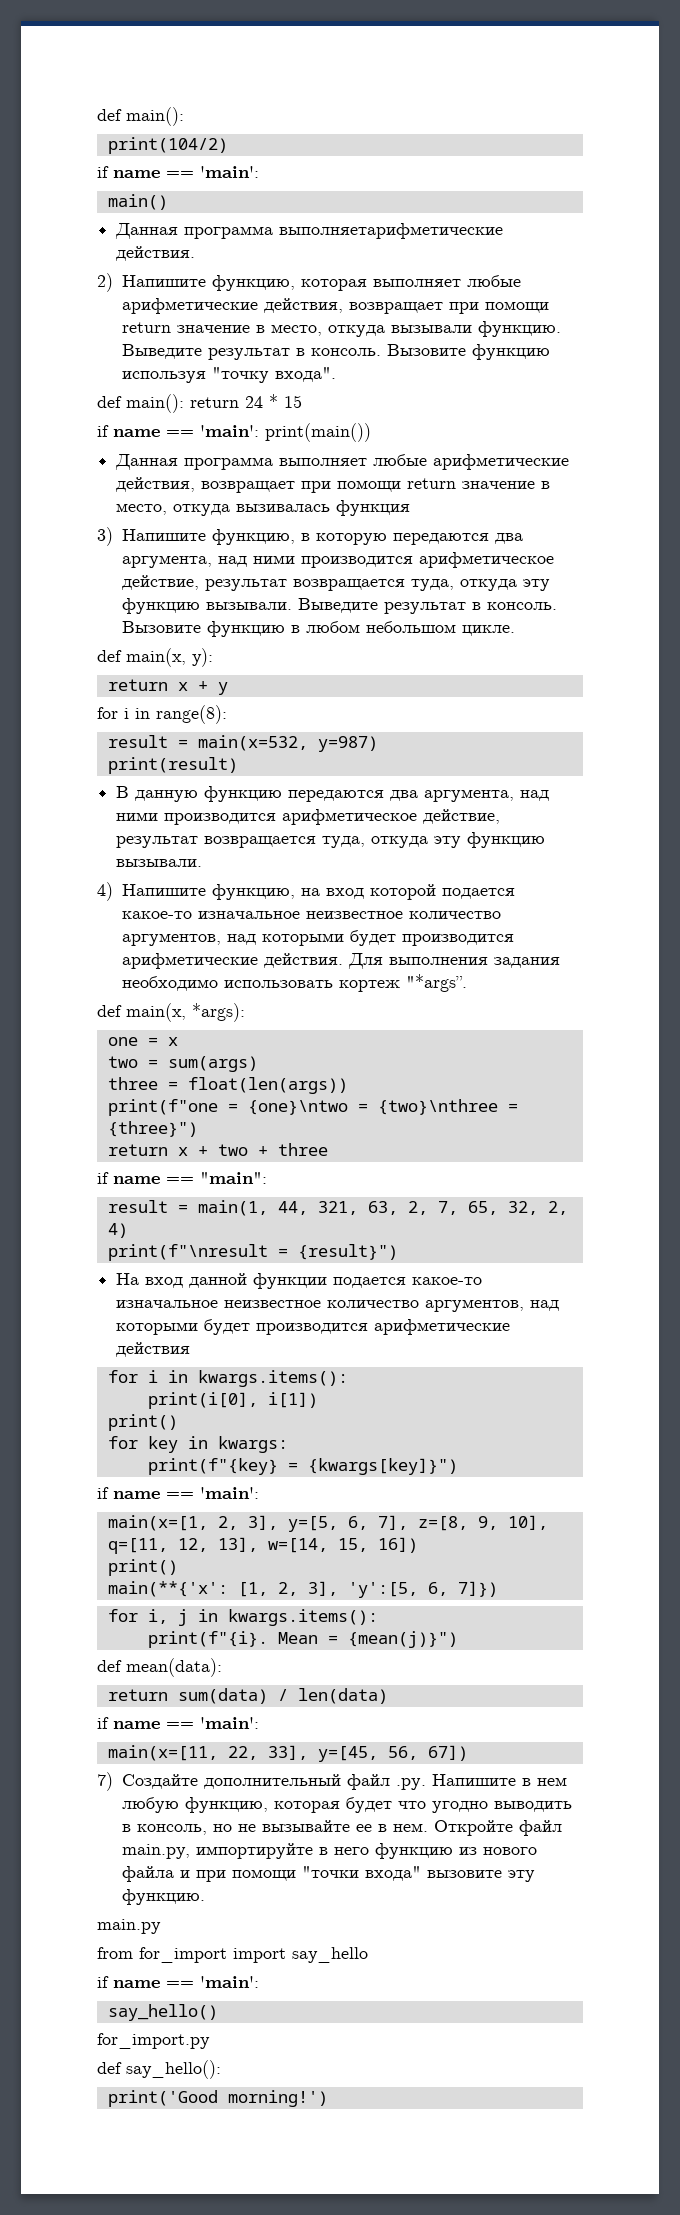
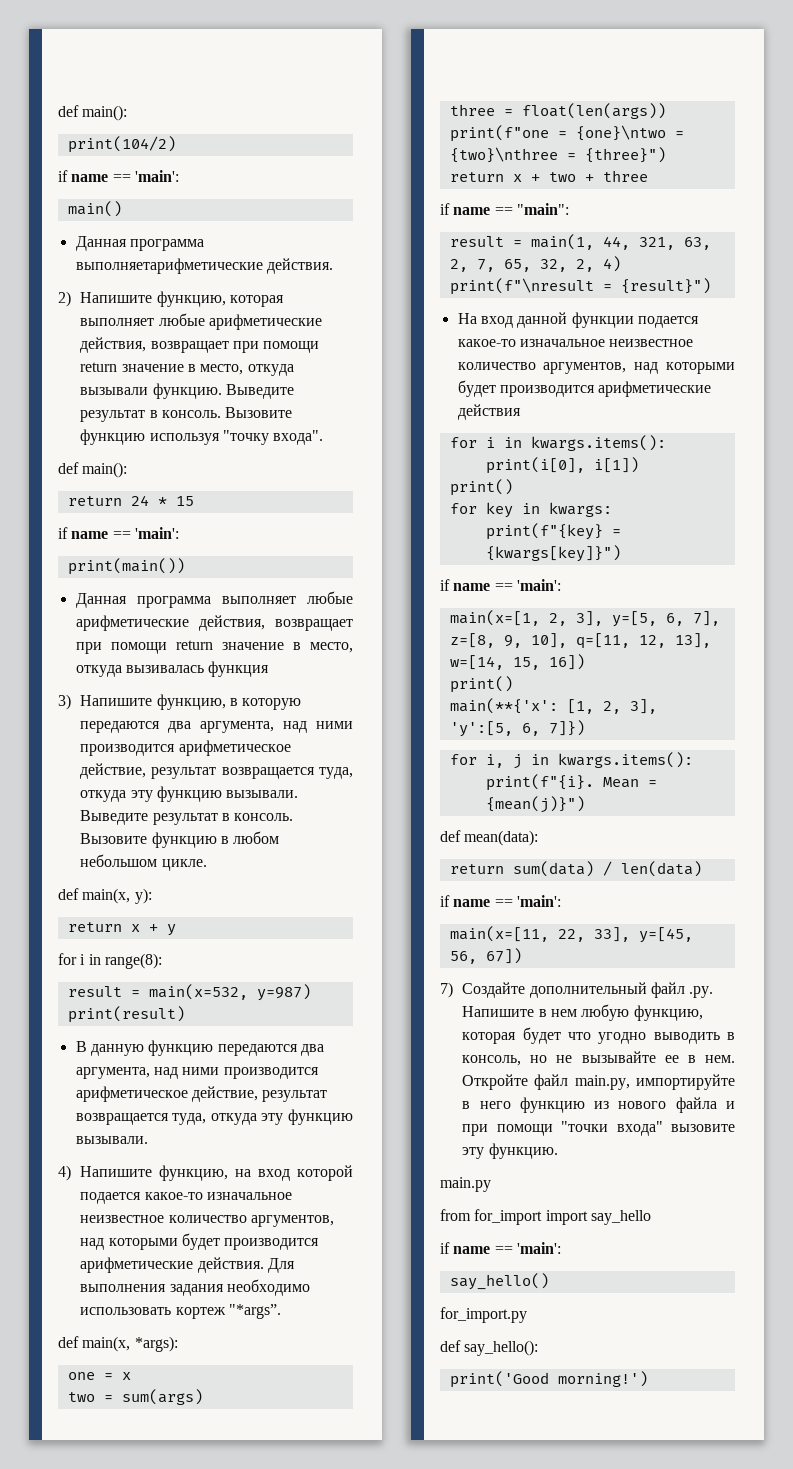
  Вызовите функцию используя "точку входа".
- def main(): return 24 * 15
- if name == 'main': print(main())
+ def main():
+ return 24 * 15
+ if name == 'main':
+ print(main())

